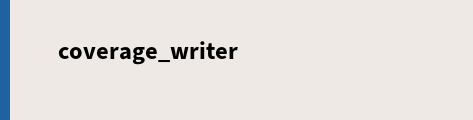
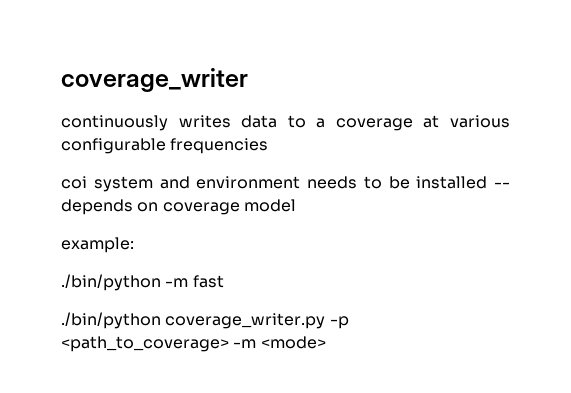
+ continuously writes data to a coverage at various configurable frequencies
+ coi system and environment needs to be installed -- depends on coverage model
+ example:
+ ./bin/python -m fast
+ ./bin/python coverage_writer.py -p <path_to_coverage> -m <mode>

